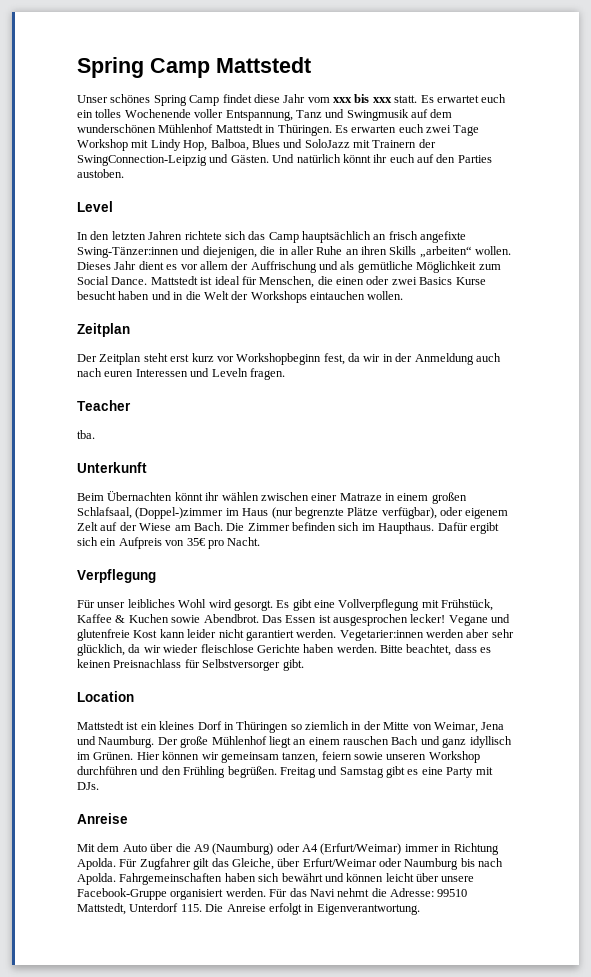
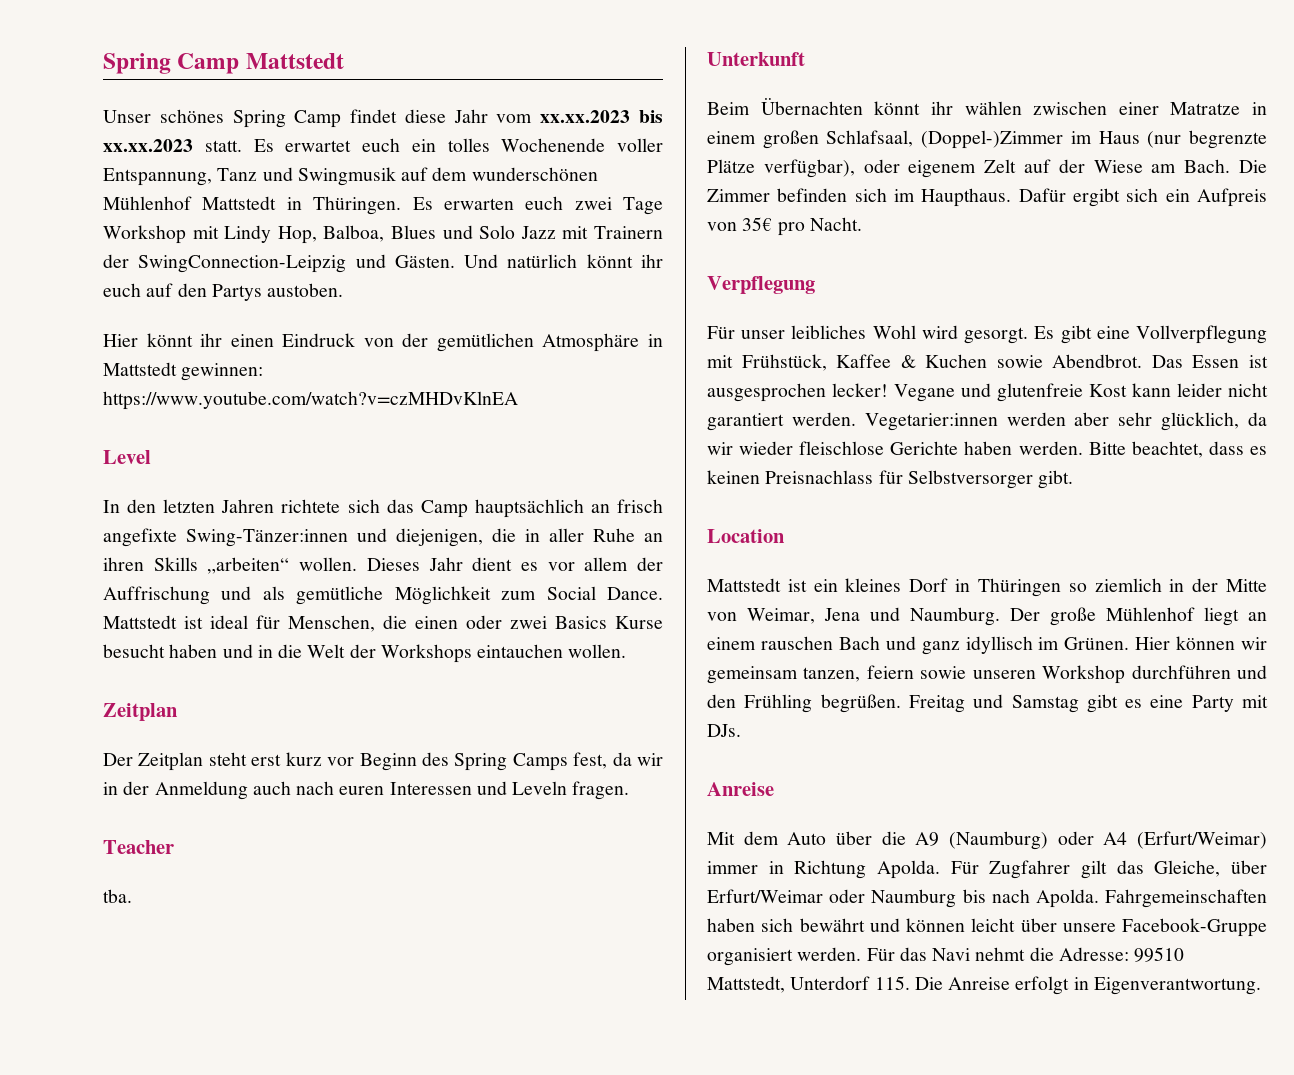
- Unser schönes Spring Camp findet diese Jahr vom xxx bis xxx statt.
+ Unser schönes Spring Camp findet diese Jahr vom xx.xx.2023 bis xx.xx.2023 statt.
- Es erwarten euch zwei Tage Workshop mit Lindy Hop, Balboa, Blues und SoloJazz mit Trainern der SwingConnection-Leipzig und Gästen.
+ Es erwarten euch zwei Tage Workshop mit Lindy Hop, Balboa, Blues und Solo Jazz mit Trainern der SwingConnection-Leipzig und Gästen.
- Und natürlich könnt ihr euch auf den Parties austoben.
+ Und natürlich könnt ihr euch auf den Partys austoben.
+ Hier könnt ihr einen Eindruck von der gemütlichen Atmosphäre in Mattstedt gewinnen: https://www.youtube.com/watch?v=czMHDvKlnEA
- Der Zeitplan steht erst kurz vor Workshopbeginn fest, da wir in der Anmeldung auch nach euren Interessen und Leveln fragen.
+ Der Zeitplan steht erst kurz vor Beginn des Spring Camps fest, da wir in der Anmeldung auch nach euren Interessen und Leveln fragen.
- Beim Übernachten könnt ihr wählen zwischen einer Matraze in einem großen Schlafsaal, (Doppel-)zimmer im Haus (nur begrenzte Plätze verfügbar), oder eigenem Zelt auf der Wiese am Bach.
+ Beim Übernachten könnt ihr wählen zwischen einer Matratze in einem großen Schlafsaal, (Doppel-)Zimmer im Haus (nur begrenzte Plätze verfügbar), oder eigenem Zelt auf der Wiese am Bach.

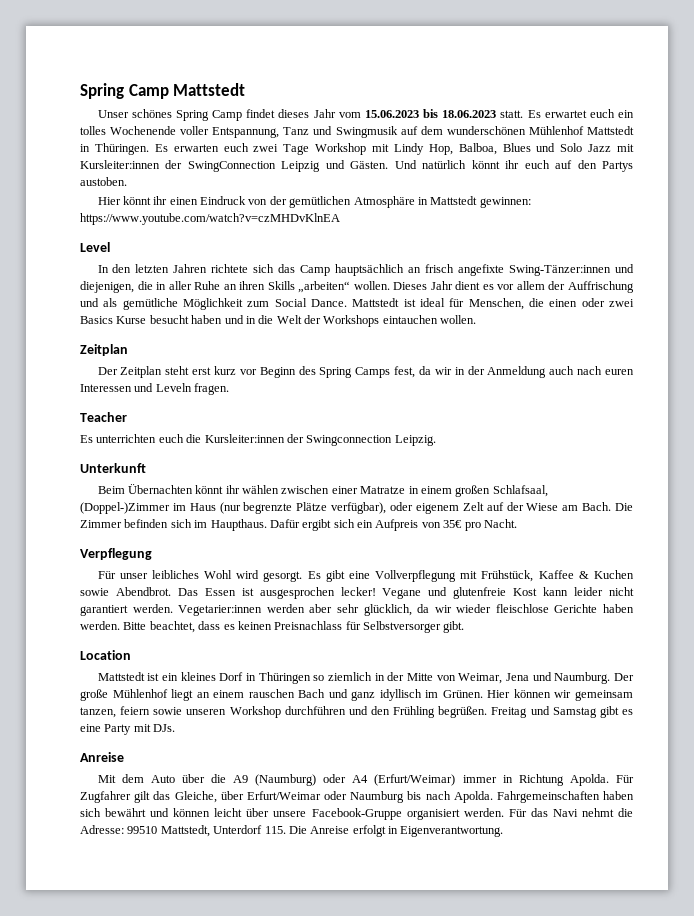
- Unser schönes Spring Camp findet diese Jahr vom xx.xx.2023 bis xx.xx.2023 statt.
+ Unser schönes Spring Camp findet dieses Jahr vom 15.06.2023 bis 18.06.2023 statt.
- Es erwarten euch zwei Tage Workshop mit Lindy Hop, Balboa, Blues und Solo Jazz mit Trainern der SwingConnection-Leipzig und Gästen.
+ Es erwarten euch zwei Tage Workshop mit Lindy Hop, Balboa, Blues und Solo Jazz mit Kursleiter:innen der SwingConnection Leipzig und Gästen.
- tba.
+ Es unterrichten euch die Kursleiter:innen der Swingconnection Leipzig.

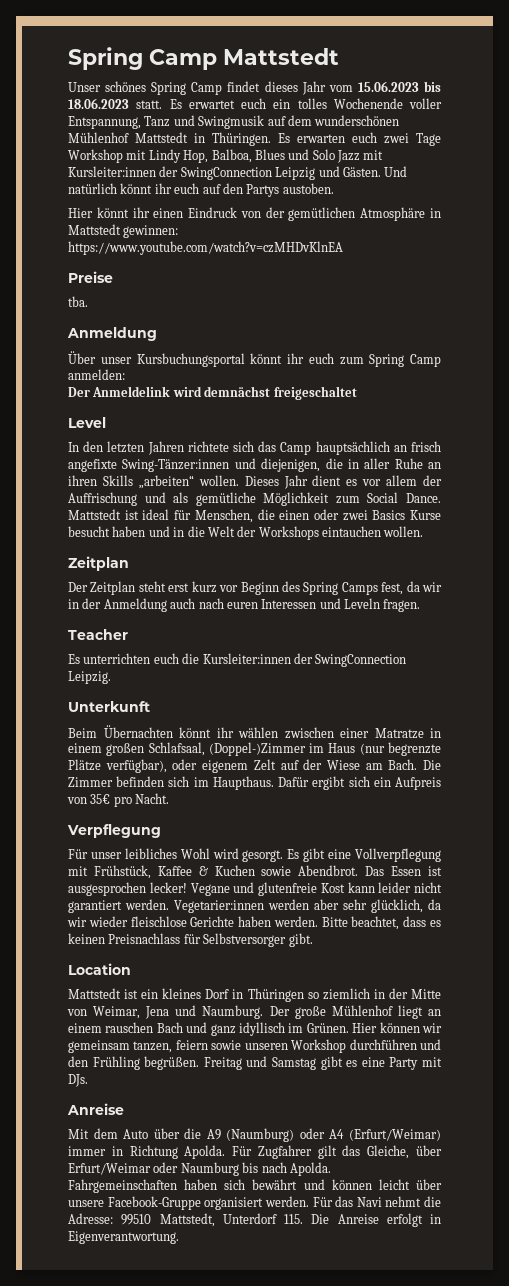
+ Preise
+ tba.
+ Anmeldung
+ Über unser Kursbuchungsportal könnt ihr euch zum Spring Camp anmelden:
+ Der Anmeldelink wird demnächst freigeschaltet
- Es unterrichten euch die Kursleiter:innen der Swingconnection Leipzig.
+ Es unterrichten euch die Kursleiter:innen der SwingConnection Leipzig.

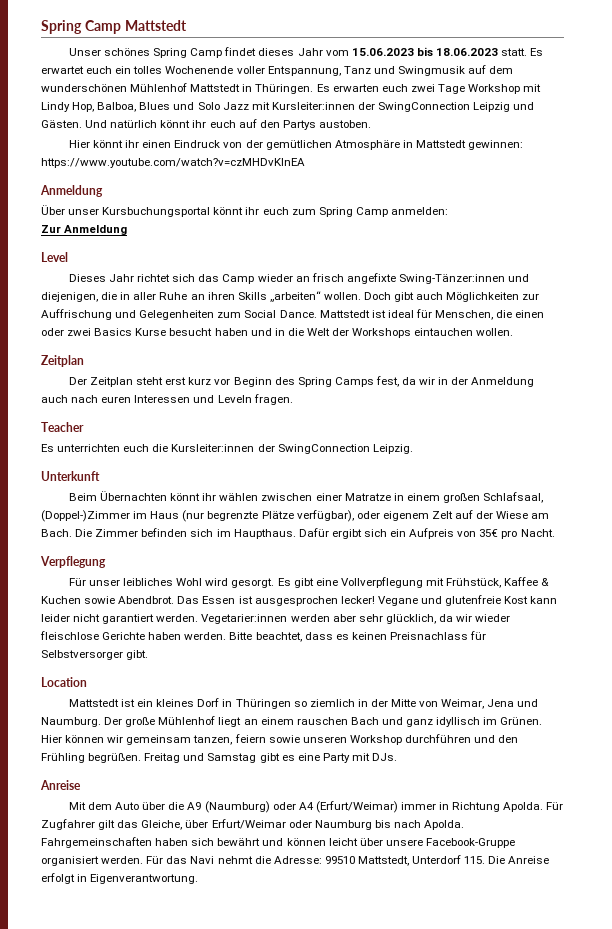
- Preise
- tba.
- Der Anmeldelink wird demnächst freigeschaltet
+ Zur Anmeldung
  Level
- In den letzten Jahren richtete sich das Camp hauptsächlich an frisch angefixte Swing-Tänzer:innen und diejenigen, die in aller Ruhe an ihren Skills „arbeiten“ wollen.
+ Dieses Jahr richtet sich das Camp wieder an frisch angefixte Swing-Tänzer:innen und diejenigen, die in aller Ruhe an ihren Skills „arbeiten“ wollen.
- Dieses Jahr dient es vor allem der Auffrischung und als gemütliche Möglichkeit zum Social Dance.
+ Doch gibt auch Möglichkeiten zur Auffrischung und Gelegenheiten zum Social Dance.

